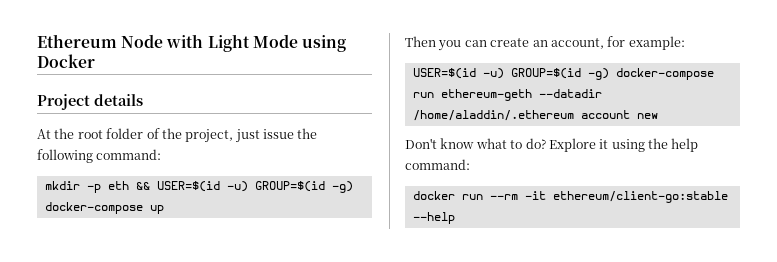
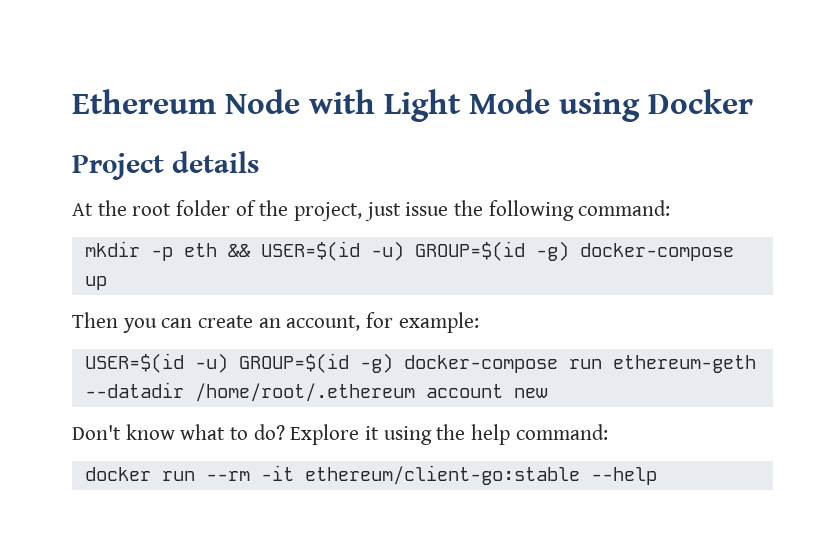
- USER=$(id -u) GROUP=$(id -g) docker-compose run ethereum-geth --datadir /home/aladdin/.ethereum account new
+ USER=$(id -u) GROUP=$(id -g) docker-compose run ethereum-geth --datadir /home/root/.ethereum account new

